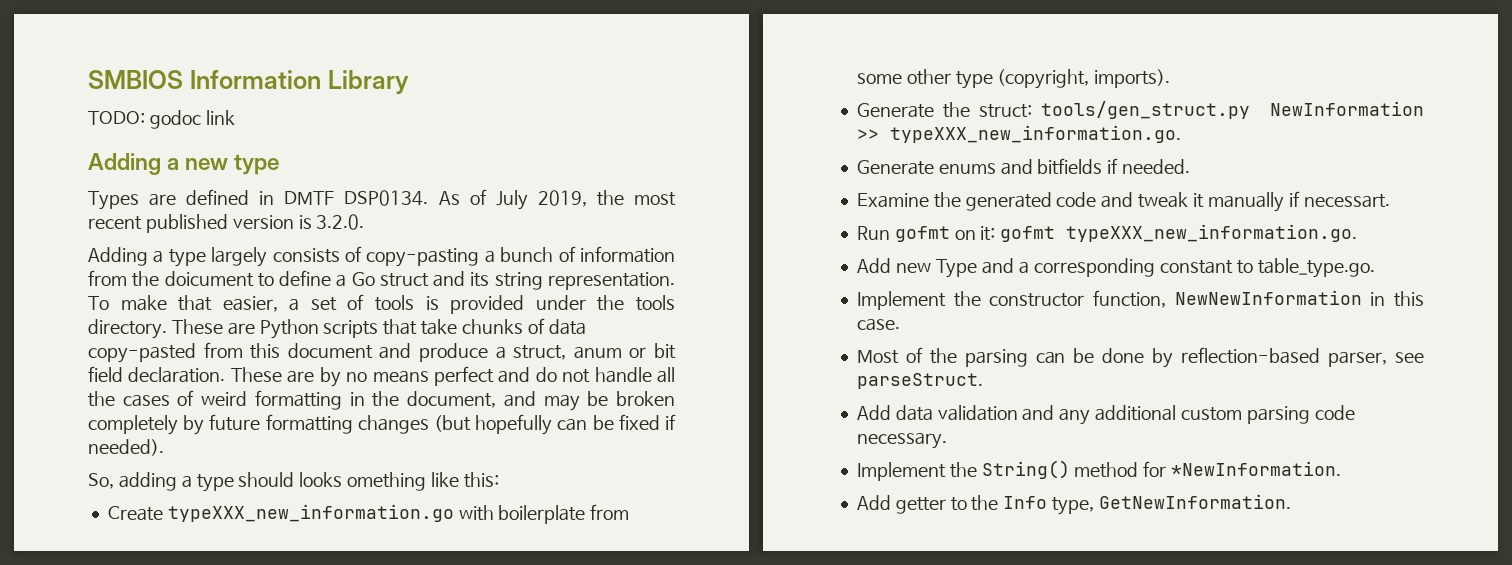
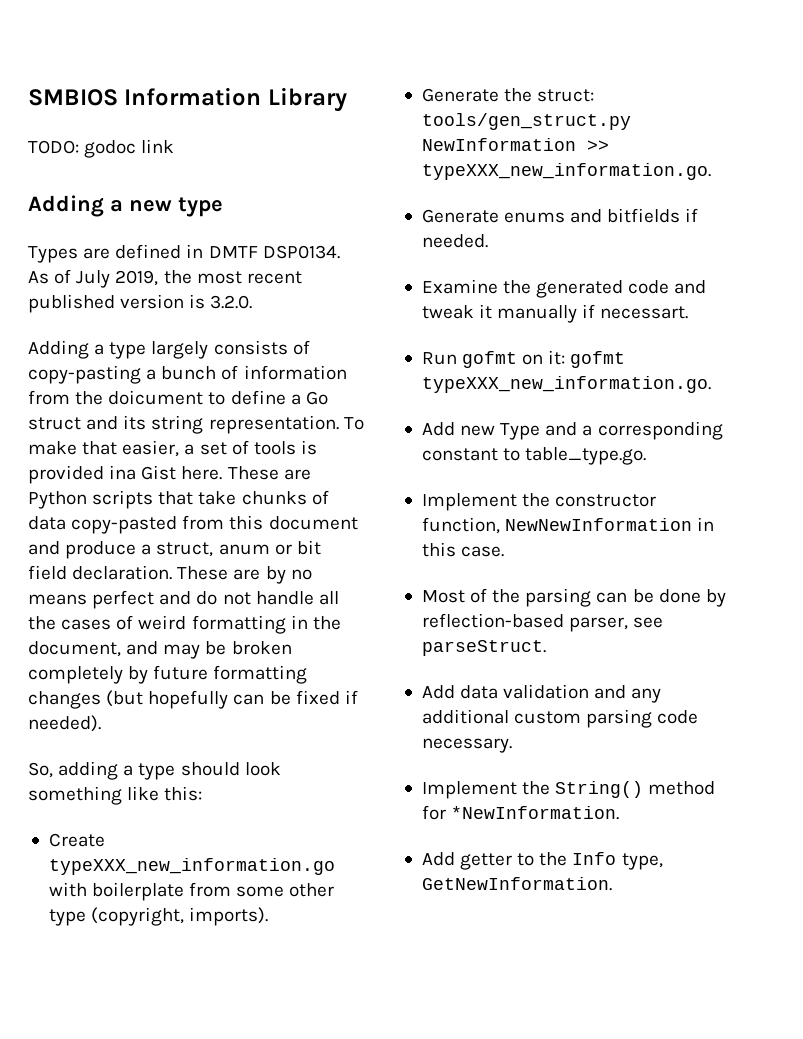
- To make that easier, a set of tools is provided under the tools directory.
+ To make that easier, a set of tools is provided ina Gist here.
- So, adding a type should looks omething like this:
+ So, adding a type should look something like this:

